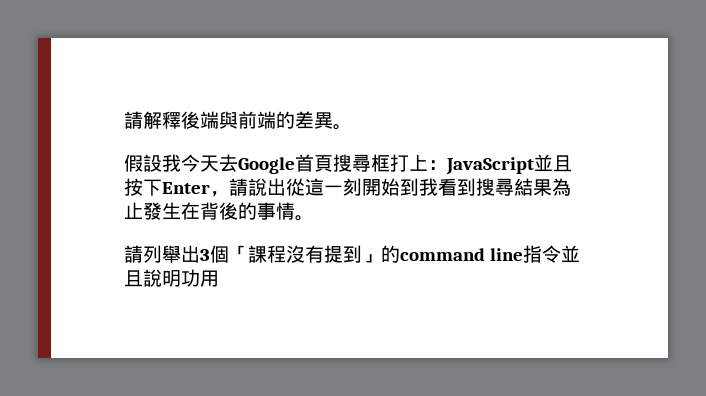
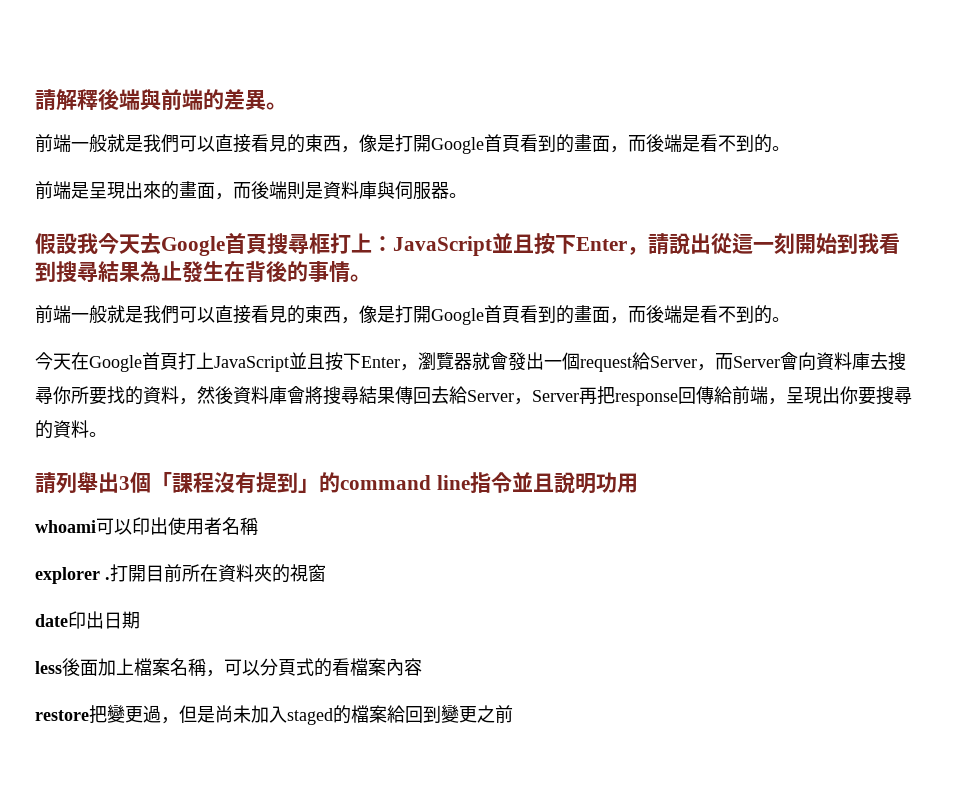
  請解釋後端與前端的差異。
+ 前端一般就是我們可以直接看見的東西，像是打開Google首頁看到的畫面，而後端是看不到的。
+ 前端是呈現出來的畫面，而後端則是資料庫與伺服器。
  假設我今天去Google首頁搜尋框打上：JavaScript並且按下Enter，請說出從這一刻開始到我看到搜尋結果為止發生在背後的事情。
+ 前端一般就是我們可以直接看見的東西，像是打開Google首頁看到的畫面，而後端是看不到的。
+ 今天在Google首頁打上JavaScript並且按下Enter，瀏覽器就會發出一個request給Server，而Server會向資料庫去搜尋你所要找的資料，然後資料庫會將搜尋結果傳回去給Server，Server再把response回傳給前端，呈現出你要搜尋的資料。
+ whoami可以印出使用者名稱
+ explorer .打開目前所在資料夾的視窗
+ date印出日期
+ less後面加上檔案名稱，可以分頁式的看檔案內容
+ restore把變更過，但是尚未加入staged的檔案給回到變更之前

